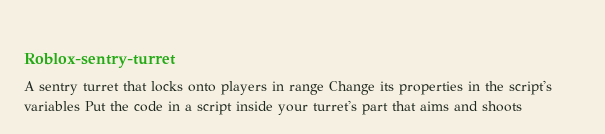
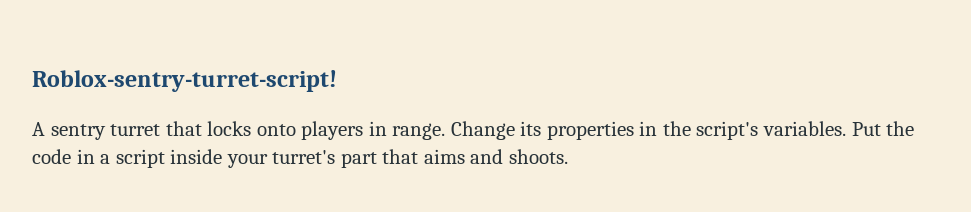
- Roblox-sentry-turret
+ Roblox-sentry-turret-script!
- A sentry turret that locks onto players in range Change its properties in the script's variables Put the code in a script inside your turret's part that aims and shoots
+ A sentry turret that locks onto players in range. Change its properties in the script's variables. Put the code in a script inside your turret's part that aims and shoots.

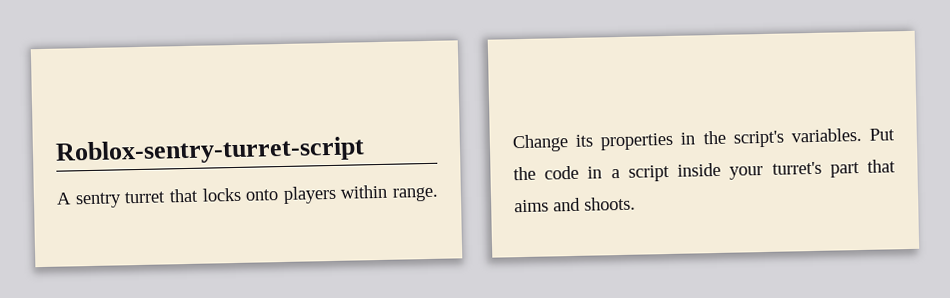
- Roblox-sentry-turret-script!
+ Roblox-sentry-turret-script
- A sentry turret that locks onto players in range.
+ A sentry turret that locks onto players within range.

